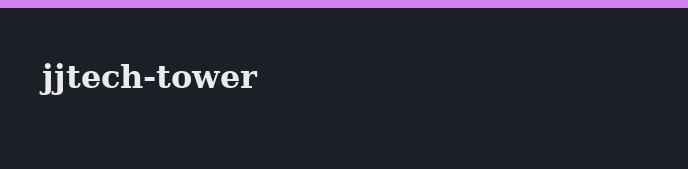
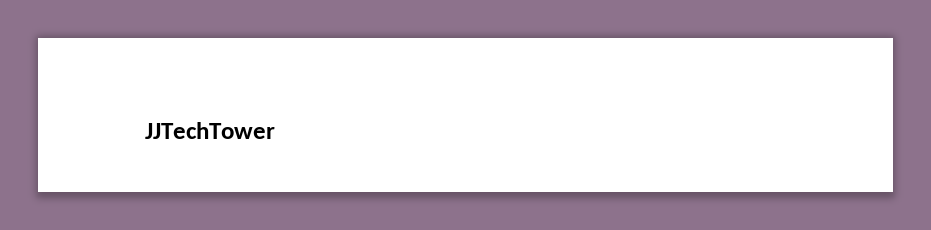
- jjtech-tower
+ JJTechTower

